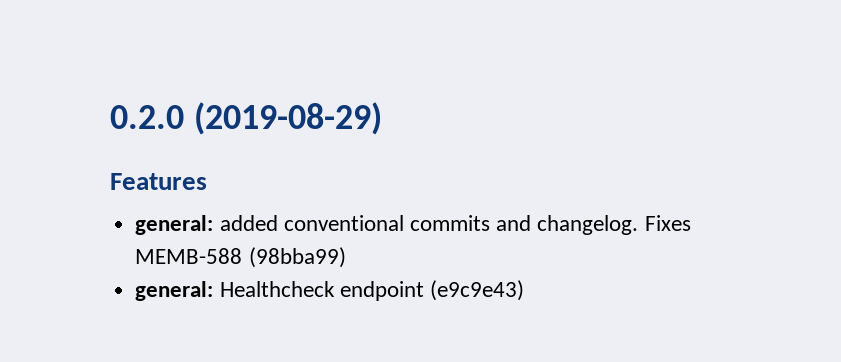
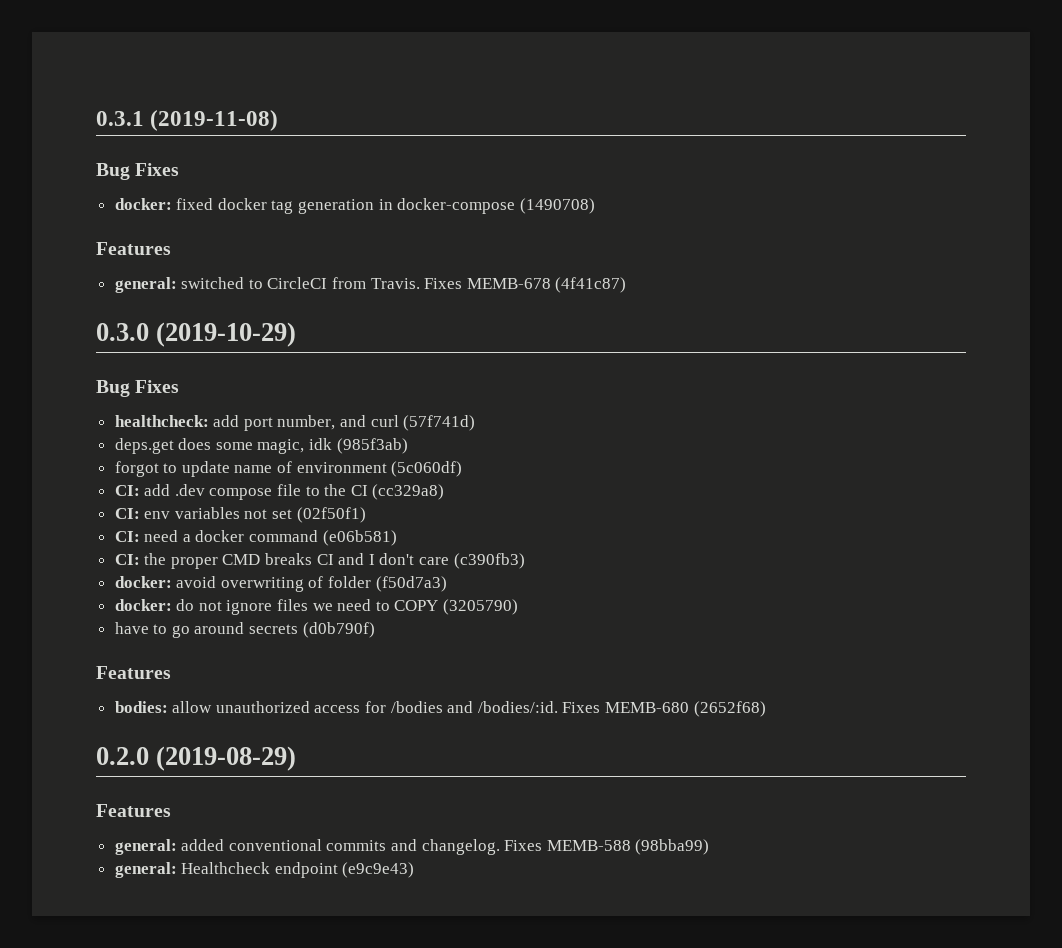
+ 0.3.1 (2019-11-08)
+ Bug Fixes
+ docker: fixed docker tag generation in docker-compose (1490708)
+ Features
+ general: switched to CircleCI from Travis. Fixes MEMB-678 (4f41c87)
+ 0.3.0 (2019-10-29)
+ Bug Fixes
+ healthcheck: add port number, and curl (57f741d)
+ deps.get does some magic, idk (985f3ab)
+ forgot to update name of environment (5c060df)
+ CI: add .dev compose file to the CI (cc329a8)
+ CI: env variables not set (02f50f1)
+ CI: need a docker command (e06b581)
+ CI: the proper CMD breaks CI and I don't care (c390fb3)
+ docker: avoid overwriting of folder (f50d7a3)
+ docker: do not ignore files we need to COPY (3205790)
+ have to go around secrets (d0b790f)
+ Features
+ bodies: allow unauthorized access for /bodies and /bodies/:id. Fixes MEMB-680 (2652f68)

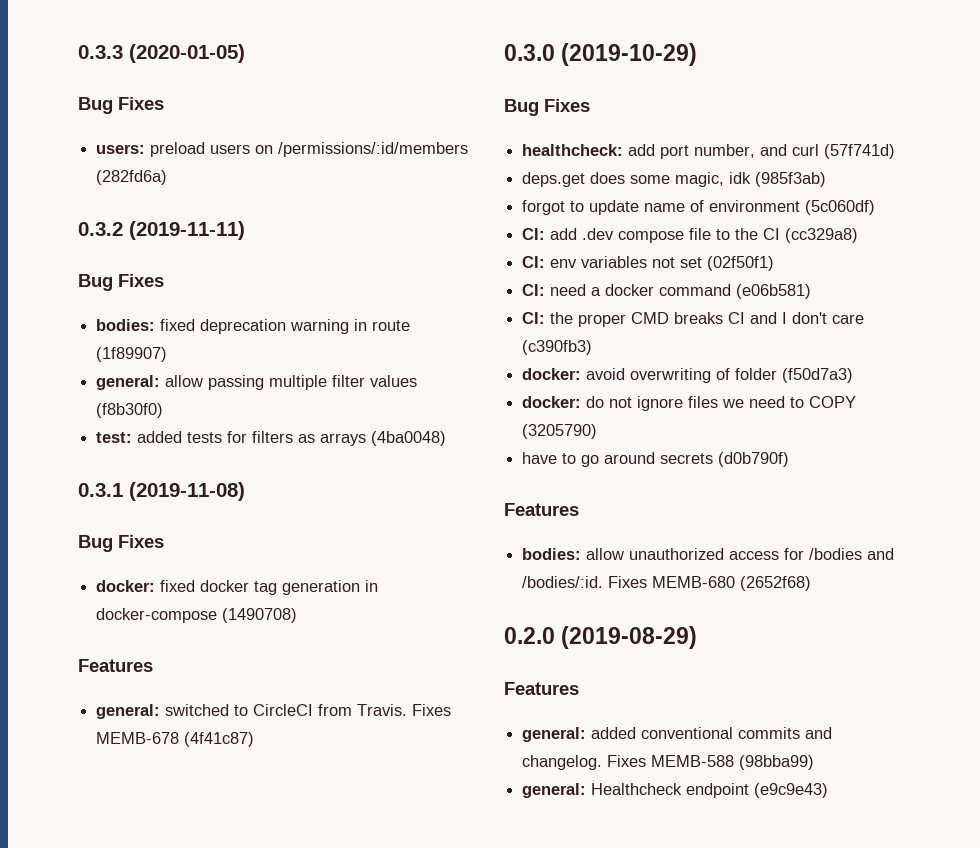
+ 0.3.3 (2020-01-05)
+ Bug Fixes
+ users: preload users on /permissions/:id/members (282fd6a)
+ 0.3.2 (2019-11-11)
+ Bug Fixes
+ bodies: fixed deprecation warning in route (1f89907)
+ general: allow passing multiple filter values (f8b30f0)
+ test: added tests for filters as arrays (4ba0048)

